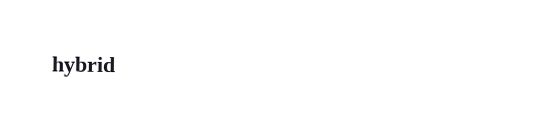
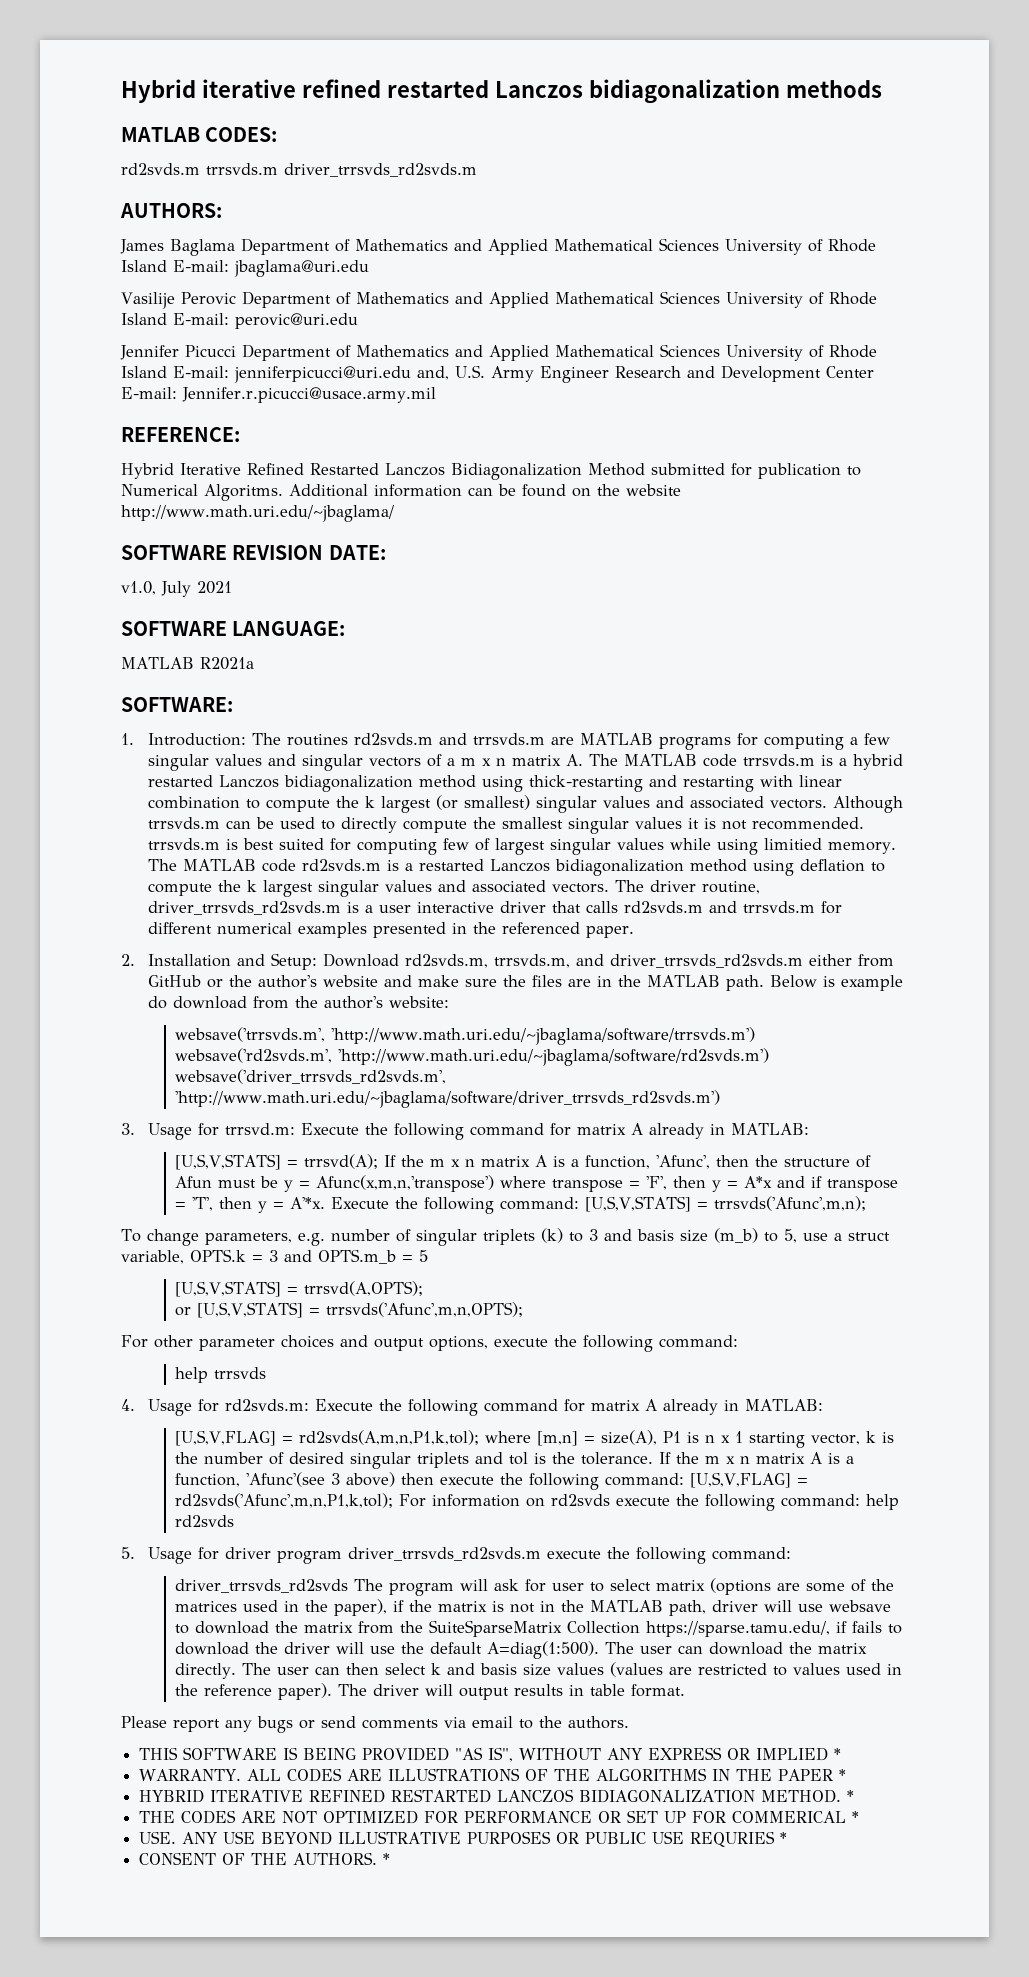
- hybrid
+ Hybrid iterative refined restarted Lanczos bidiagonalization methods
+ MATLAB CODES:
+ rd2svds.m trrsvds.m driver_trrsvds_rd2svds.m
+ AUTHORS:
+ James Baglama Department of Mathematics and Applied Mathematical Sciences University of Rhode Island E-mail: jbaglama@uri.edu
+ Vasilije Perovic Department of Mathematics and Applied Mathematical Sciences University of Rhode Island E-mail: perovic@uri.edu
+ Jennifer Picucci Department of Mathematics and Applied Mathematical Sciences University of Rhode Island E-mail: jenniferpicucci@uri.edu and, U.S. Army Engineer Research and Development Center E-mail: Jennifer.r.picucci@usace.army.mil
+ REFERENCE:
+ Hybrid Iterative Refined Restarted Lanczos Bidiagonalization Method submitted for publication to Numerical Algoritms. Additional information can be found on the website http://www.math.uri.edu/~jbaglama/
+ SOFTWARE REVISION DATE:
+ v1.0, July 2021
+ SOFTWARE LANGUAGE:
+ MATLAB R2021a
+ SOFTWARE:
+ 1. Introduction: The routines rd2svds.m and trrsvds.m are MATLAB programs for computing a few singular values and singular vectors of a m x n matrix A. The MATLAB code trrsvds.m is a hybrid restarted Lanczos bidiagonalization method using thick-restarting and restarting with linear combination to compute the k largest (or smallest) singular values and associated vectors. Although trrsvds.m can be used to directly compute the smallest singular values it is not recommended. trrsvds.m is best suited for computing few of largest singular values while using limitied memory. The MATLAB code rd2svds.m is a restarted Lanczos bidiagonalization method using deflation to compute the k largest singular values and associated vectors. The driver routine, driver_trrsvds_rd2svds.m is a user interactive driver that calls rd2svds.m and trrsvds.m for different numerical examples presented in the referenced paper.
+ 2. Installation and Setup: Download rd2svds.m, trrsvds.m, and driver_trrsvds_rd2svds.m either from GitHub or the author's website and make sure the files are in the MATLAB path. Below is example do download from the author's website:
+ websave('trrsvds.m', 'http://www.math.uri.edu/~jbaglama/software/trrsvds.m') websave('rd2svds.m', 'http://www.math.uri.edu/~jbaglama/software/rd2svds.m') websave('driver_trrsvds_rd2svds.m', 'http://www.math.uri.edu/~jbaglama/software/driver_trrsvds_rd2svds.m')
+ 3. Usage for trrsvd.m: Execute the following command for matrix A already in MATLAB:
+ [U,S,V,STATS] = trrsvd(A); If the m x n matrix A is a function, 'Afunc', then the structure of Afun must be y = Afunc(x,m,n,'transpose') where transpose = 'F', then y = A*x and if transpose = 'T', then y = A'*x. Execute the following command: [U,S,V,STATS] = trrsvds('Afunc',m,n);
+ To change parameters, e.g. number of singular triplets (k) to 3 and basis size (m_b) to 5, use a struct variable, OPTS.k = 3 and OPTS.m_b = 5
+ [U,S,V,STATS] = trrsvd(A,OPTS);
+ or [U,S,V,STATS] = trrsvds('Afunc',m,n,OPTS);
+ For other parameter choices and output options, execute the following command:
+ help trrsvds
+ 4. Usage for rd2svds.m: Execute the following command for matrix A already in MATLAB:
+ [U,S,V,FLAG] = rd2svds(A,m,n,P1,k,tol); where [m,n] = size(A), P1 is n x 1 starting vector, k is the number of desired singular triplets and tol is the tolerance. If the m x n matrix A is a function, 'Afunc'(see 3 above) then execute the following command: [U,S,V,FLAG] = rd2svds('Afunc',m,n,P1,k,tol); For information on rd2svds execute the following command: help rd2svds
+ 5. Usage for driver program driver_trrsvds_rd2svds.m execute the following command:
+ driver_trrsvds_rd2svds The program will ask for user to select matrix (options are some of the matrices used in the paper), if the matrix is not in the MATLAB path, driver will use websave to download the matrix from the SuiteSparseMatrix Collection https://sparse.tamu.edu/, if fails to download the driver will use the default A=diag(1:500). The user can download the matrix directly. The user can then select k and basis size values (values are restricted to values used in the reference paper). The driver will output results in table format.
+ Please report any bugs or send comments via email to the authors.
+ THIS SOFTWARE IS BEING PROVIDED "AS IS", WITHOUT ANY EXPRESS OR IMPLIED *
+ WARRANTY. ALL CODES ARE ILLUSTRATIONS OF THE ALGORITHMS IN THE PAPER *
+ HYBRID ITERATIVE REFINED RESTARTED LANCZOS BIDIAGONALIZATION METHOD. *
+ THE CODES ARE NOT OPTIMIZED FOR PERFORMANCE OR SET UP FOR COMMERICAL *
+ USE. ANY USE BEYOND ILLUSTRATIVE PURPOSES OR PUBLIC USE REQURIES *
+ CONSENT OF THE AUTHORS. *

